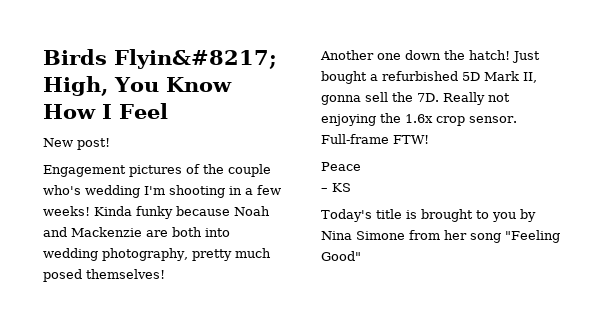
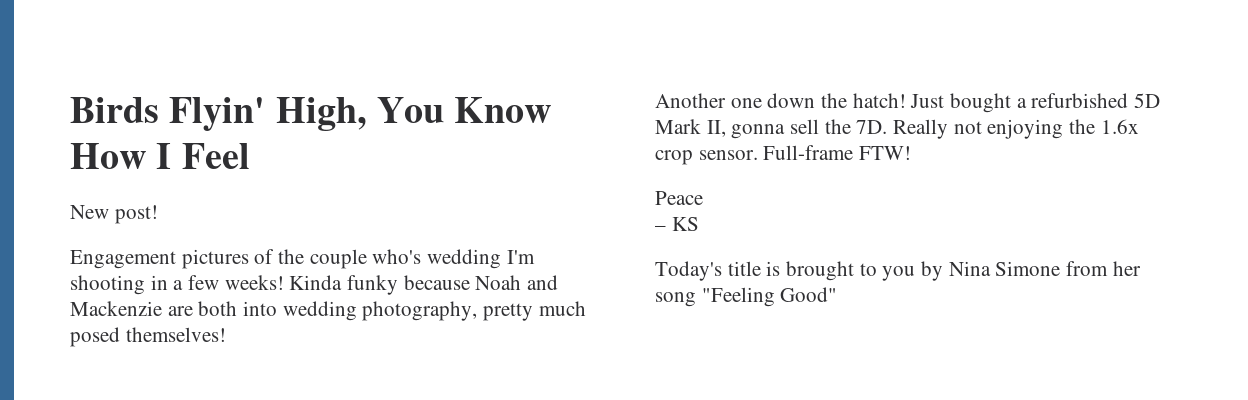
- Birds Flyin&#8217; High, You Know How I Feel
+ Birds Flyin' High, You Know How I Feel

